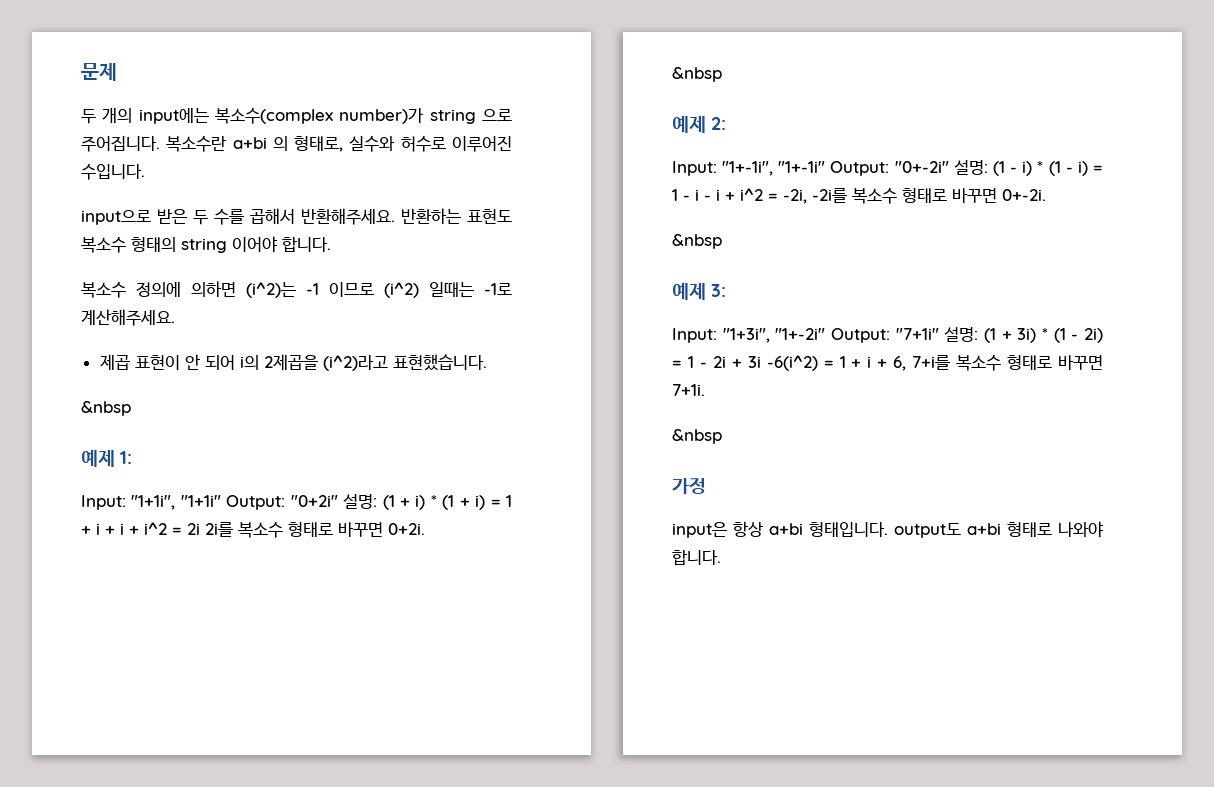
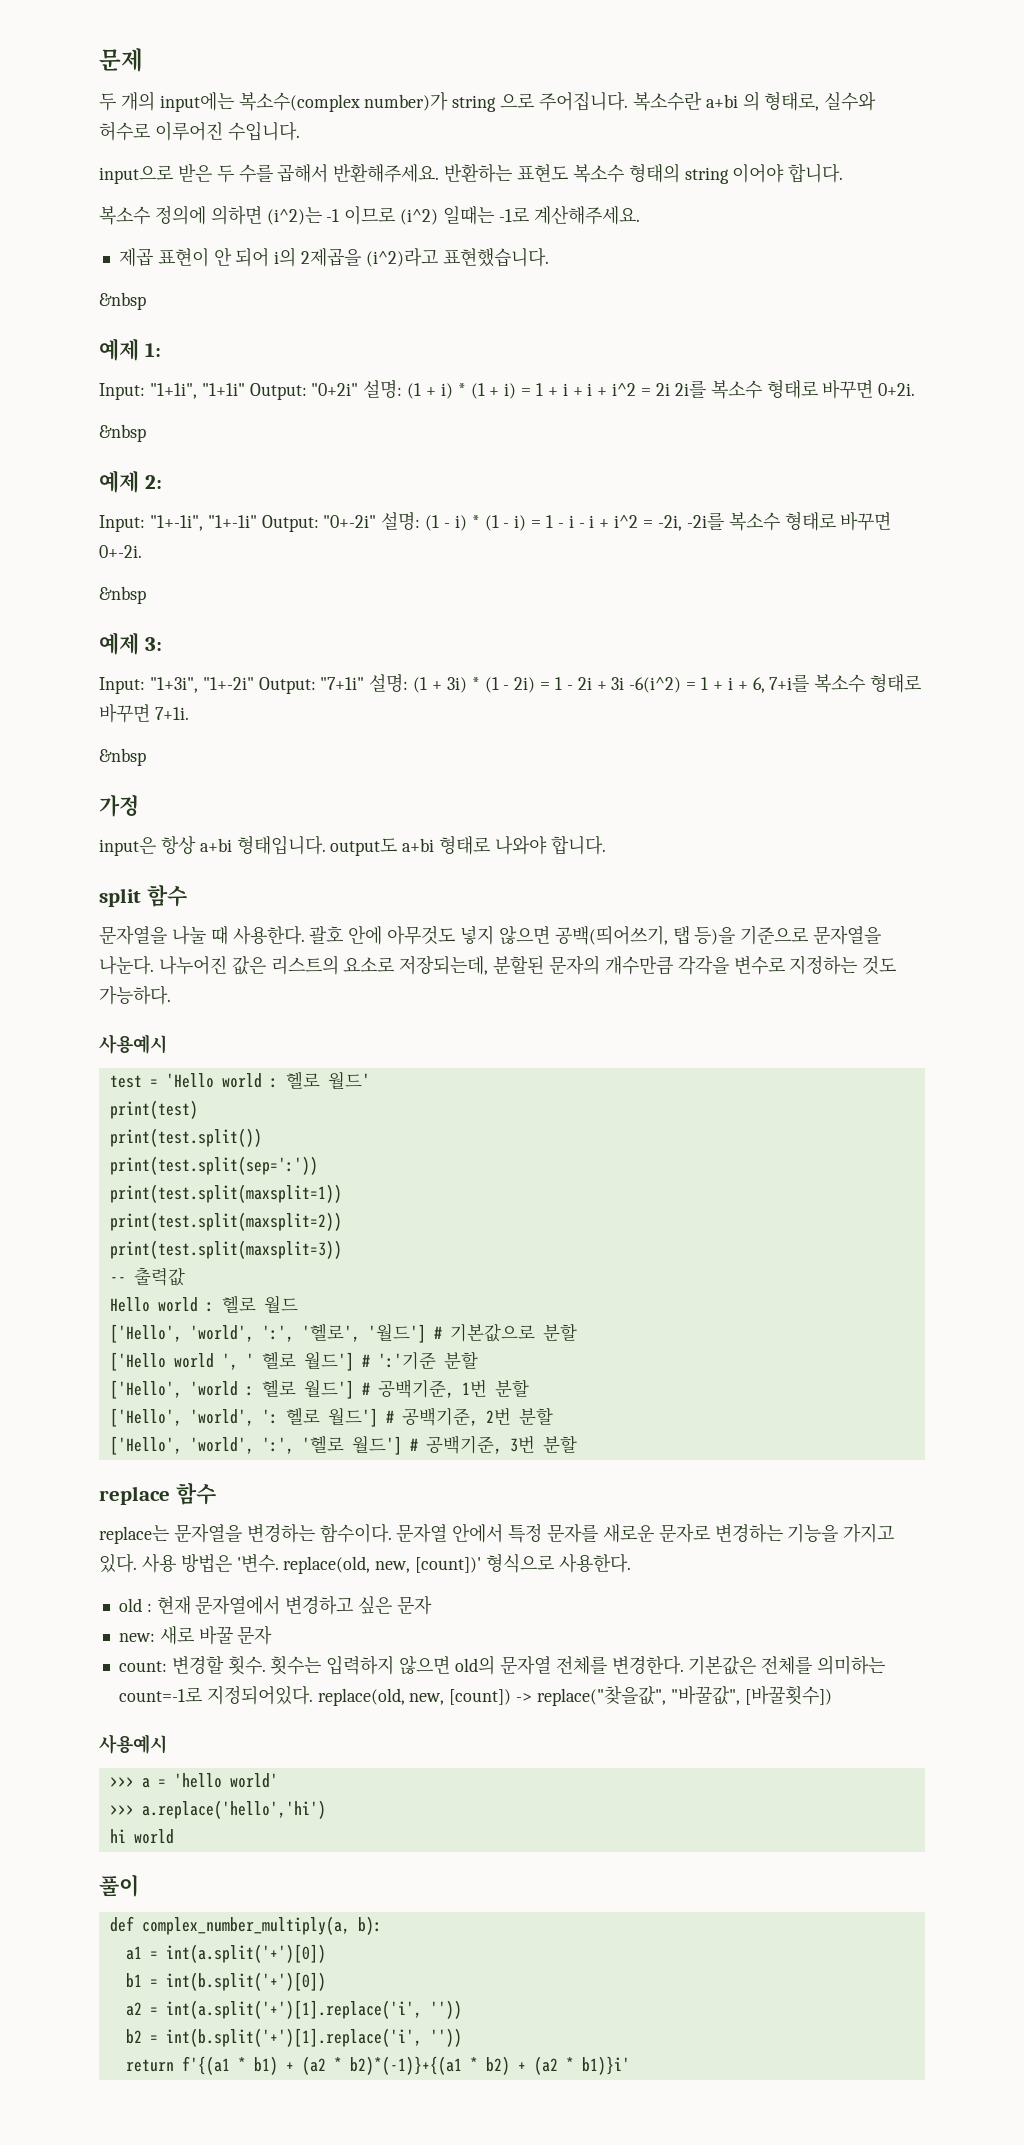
+ split 함수
+ 문자열을 나눌 때 사용한다. 괄호 안에 아무것도 넣지 않으면 공백(띄어쓰기, 탭 등)을 기준으로 문자열을 나눈다. 나누어진 값은 리스트의 요소로 저장되는데, 분할된 문자의 개수만큼 각각을 변수로 지정하는 것도 가능하다.
+ 사용예시
+ test = 'Hello world : 헬로 월드'
+ print(test)
+ print(test.split())
+ print(test.split(sep=':'))
+ print(test.split(maxsplit=1))
+ print(test.split(maxsplit=2))
+ print(test.split(maxsplit=3))
+ -- 출력값
+ Hello world : 헬로 월드
+ ['Hello', 'world', ':', '헬로', '월드'] # 기본값으로 분할
+ ['Hello world ', ' 헬로 월드'] # ':'기준 분할
+ ['Hello', 'world : 헬로 월드'] # 공백기준, 1번 분할
+ ['Hello', 'world', ': 헬로 월드'] # 공백기준, 2번 분할
+ ['Hello', 'world', ':', '헬로 월드'] # 공백기준, 3번 분할
+ replace 함수
+ replace는 문자열을 변경하는 함수이다. 문자열 안에서 특정 문자를 새로운 문자로 변경하는 기능을 가지고 있다. 사용 방법은 '변수. replace(old, new, [count])' 형식으로 사용한다.
+ old : 현재 문자열에서 변경하고 싶은 문자
+ new: 새로 바꿀 문자
+ count: 변경할 횟수. 횟수는 입력하지 않으면 old의 문자열 전체를 변경한다. 기본값은 전체를 의미하는 count=-1로 지정되어있다. replace(old, new, [count]) -> replace("찾을값", "바꿀값", [바꿀횟수])
+ 사용예시
+ >>> a = 'hello world'
+ >>> a.replace('hello','hi')
+ hi world
+ 풀이
+ def complex_number_multiply(a, b):
+ a1 = int(a.split('+')[0])
+ b1 = int(b.split('+')[0])
+ a2 = int(a.split('+')[1].replace('i', ''))
+ b2 = int(b.split('+')[1].replace('i', ''))
+ return f'{(a1 * b1) + (a2 * b2)*(-1)}+{(a1 * b2) + (a2 * b1)}i'

